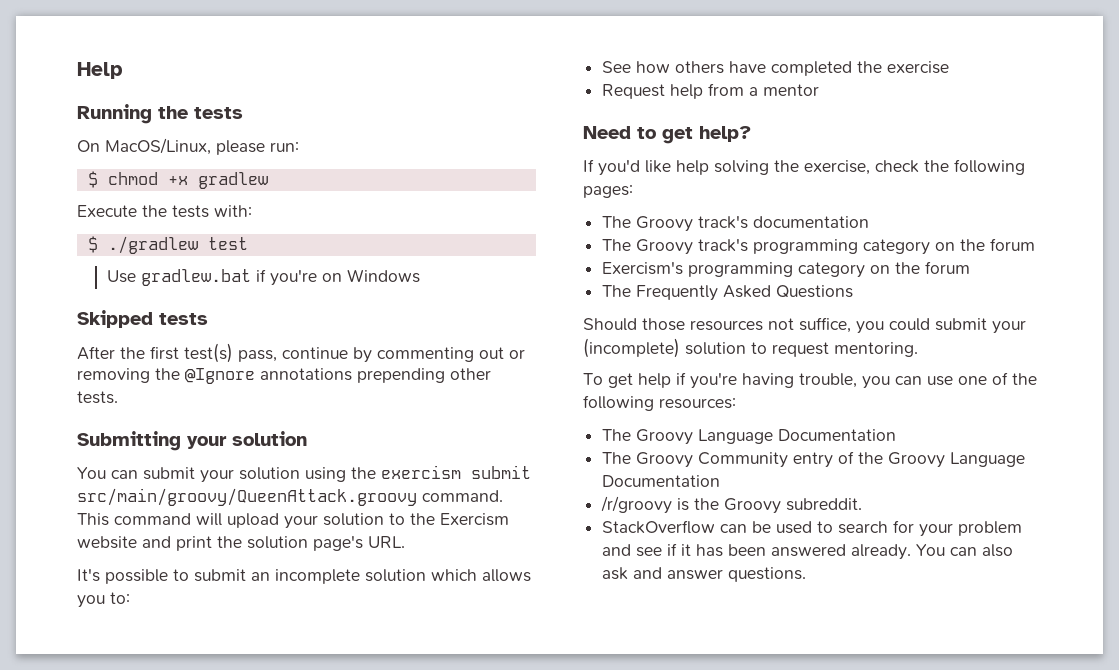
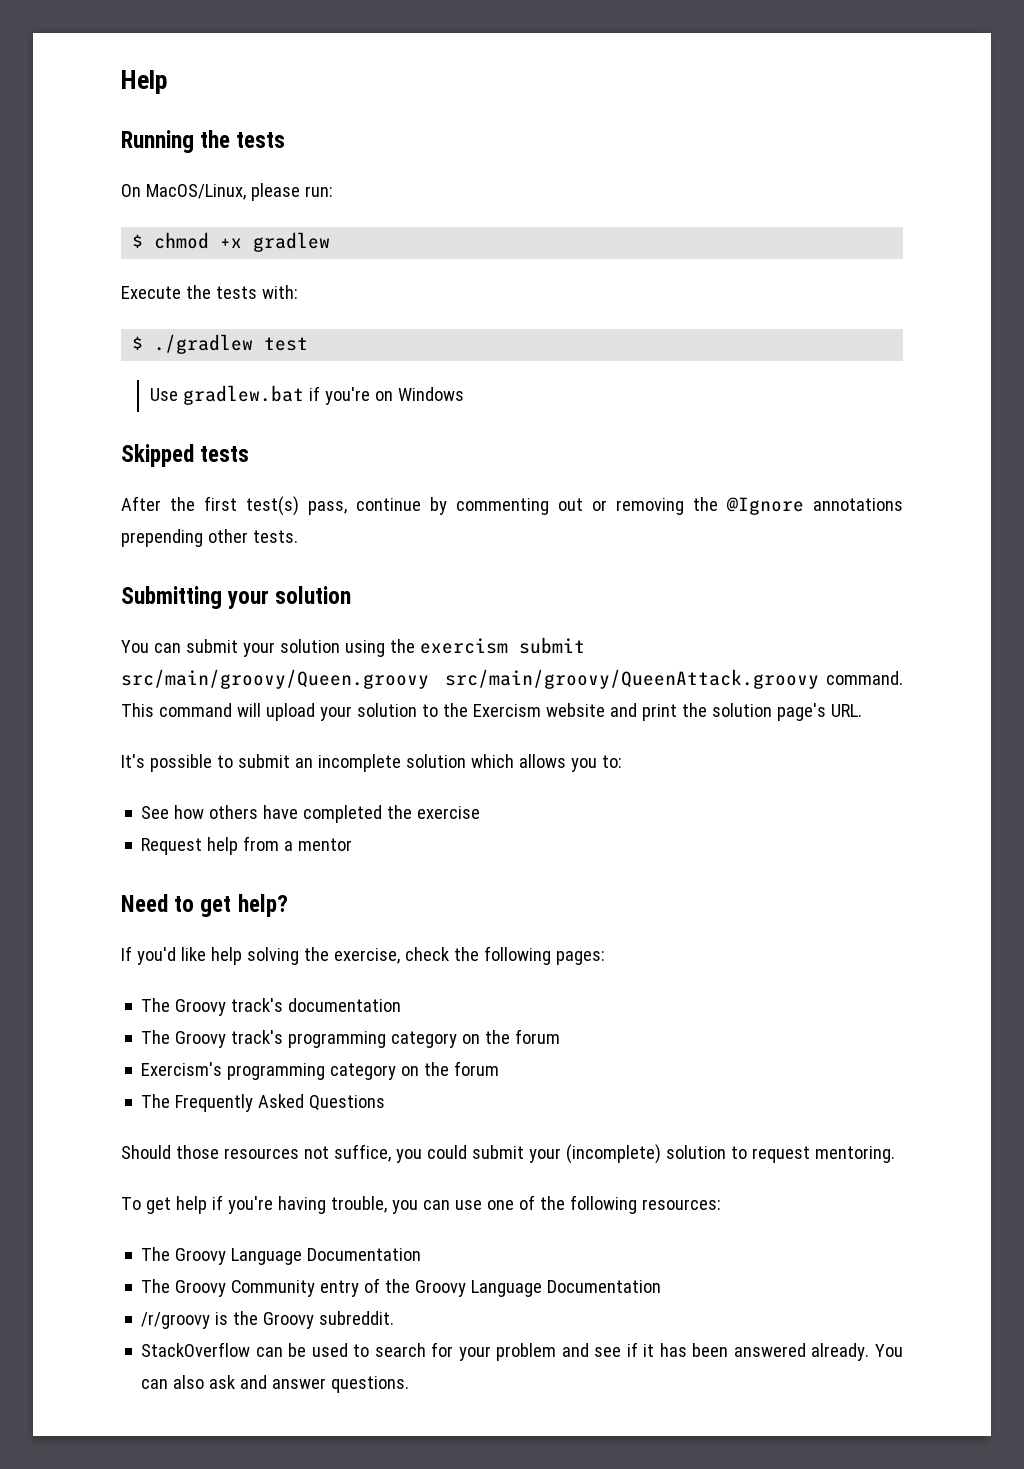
- You can submit your solution using the exercism submit src/main/groovy/QueenAttack.groovy command.
+ You can submit your solution using the exercism submit src/main/groovy/Queen.groovy src/main/groovy/QueenAttack.groovy command.

